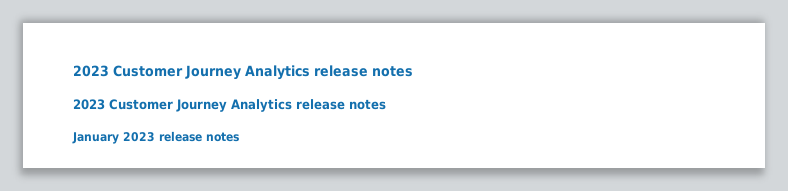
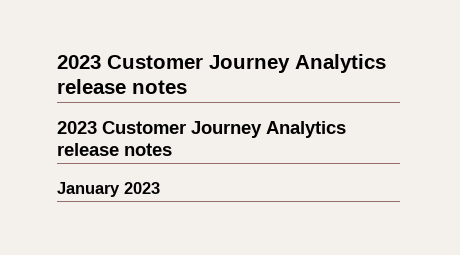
- January 2023 release notes
+ January 2023

